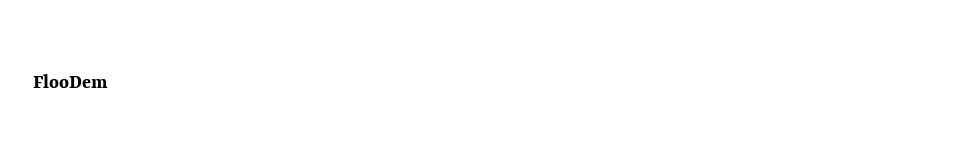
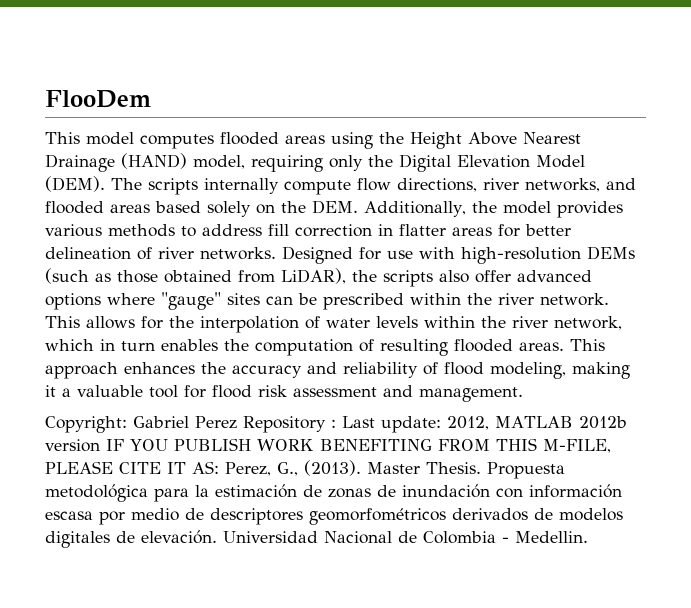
+ This model computes flooded areas using the Height Above Nearest Drainage (HAND) model, requiring only the Digital Elevation Model (DEM). The scripts internally compute flow directions, river networks, and flooded areas based solely on the DEM. Additionally, the model provides various methods to address fill correction in flatter areas for better delineation of river networks. Designed for use with high-resolution DEMs (such as those obtained from LiDAR), the scripts also offer advanced options where "gauge" sites can be prescribed within the river network. This allows for the interpolation of water levels within the river network, which in turn enables the computation of resulting flooded areas. This approach enhances the accuracy and reliability of flood modeling, making it a valuable tool for flood risk assessment and management.
+ Copyright: Gabriel Perez Repository : Last update: 2012, MATLAB 2012b version IF YOU PUBLISH WORK BENEFITING FROM THIS M-FILE, PLEASE CITE IT AS: Perez, G., (2013). Master Thesis. Propuesta metodológica para la estimación de zonas de inundación con información escasa por medio de descriptores geomorfométricos derivados de modelos digitales de elevación. Universidad Nacional de Colombia - Medellin.

